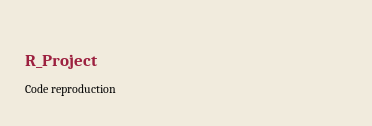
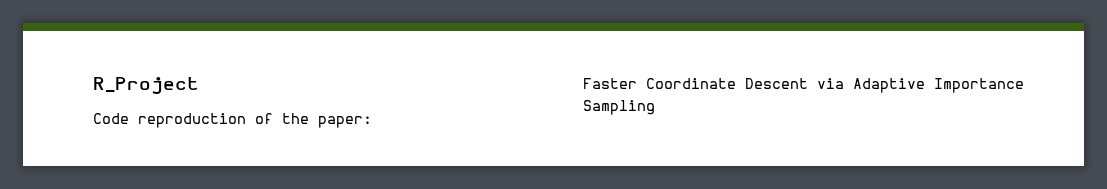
- Code reproduction
+ Code reproduction of the paper:
+ Faster Coordinate Descent via Adaptive Importance Sampling

